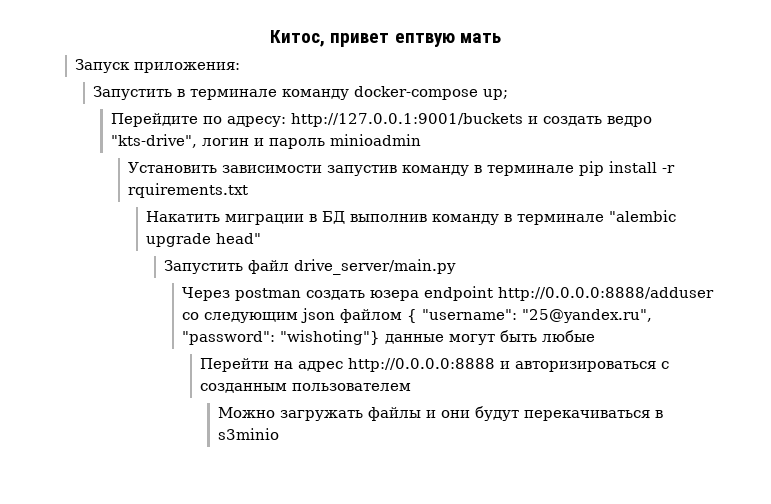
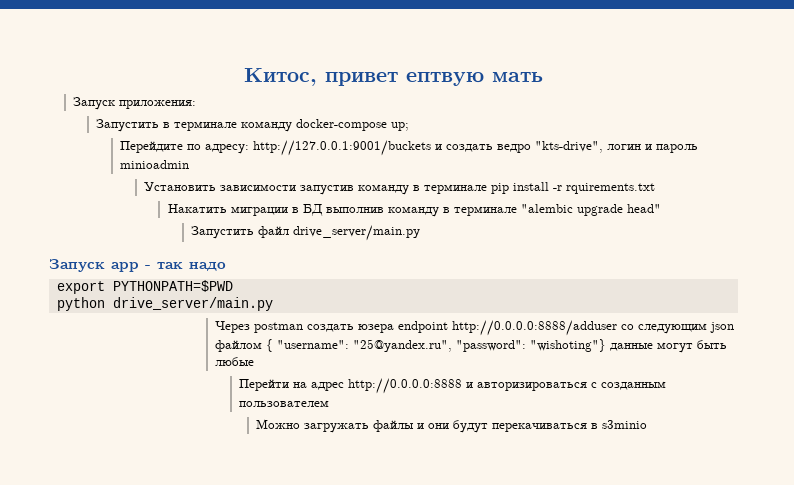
+ Запуск app - так надо
+ export PYTHONPATH=$PWD
+ python drive_server/main.py

